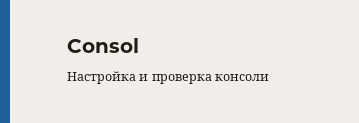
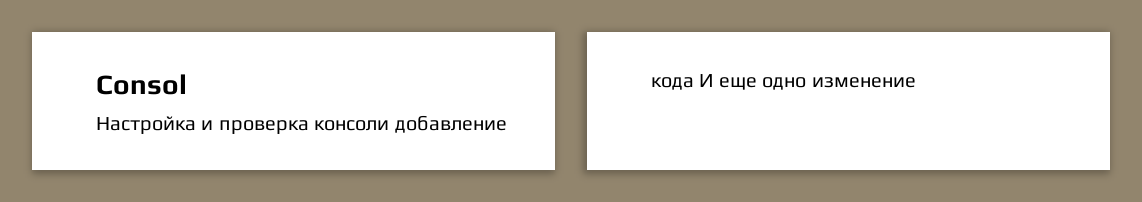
- Настройка и проверка консоли
+ Настройка и проверка консоли добавление кода И еще одно изменение

